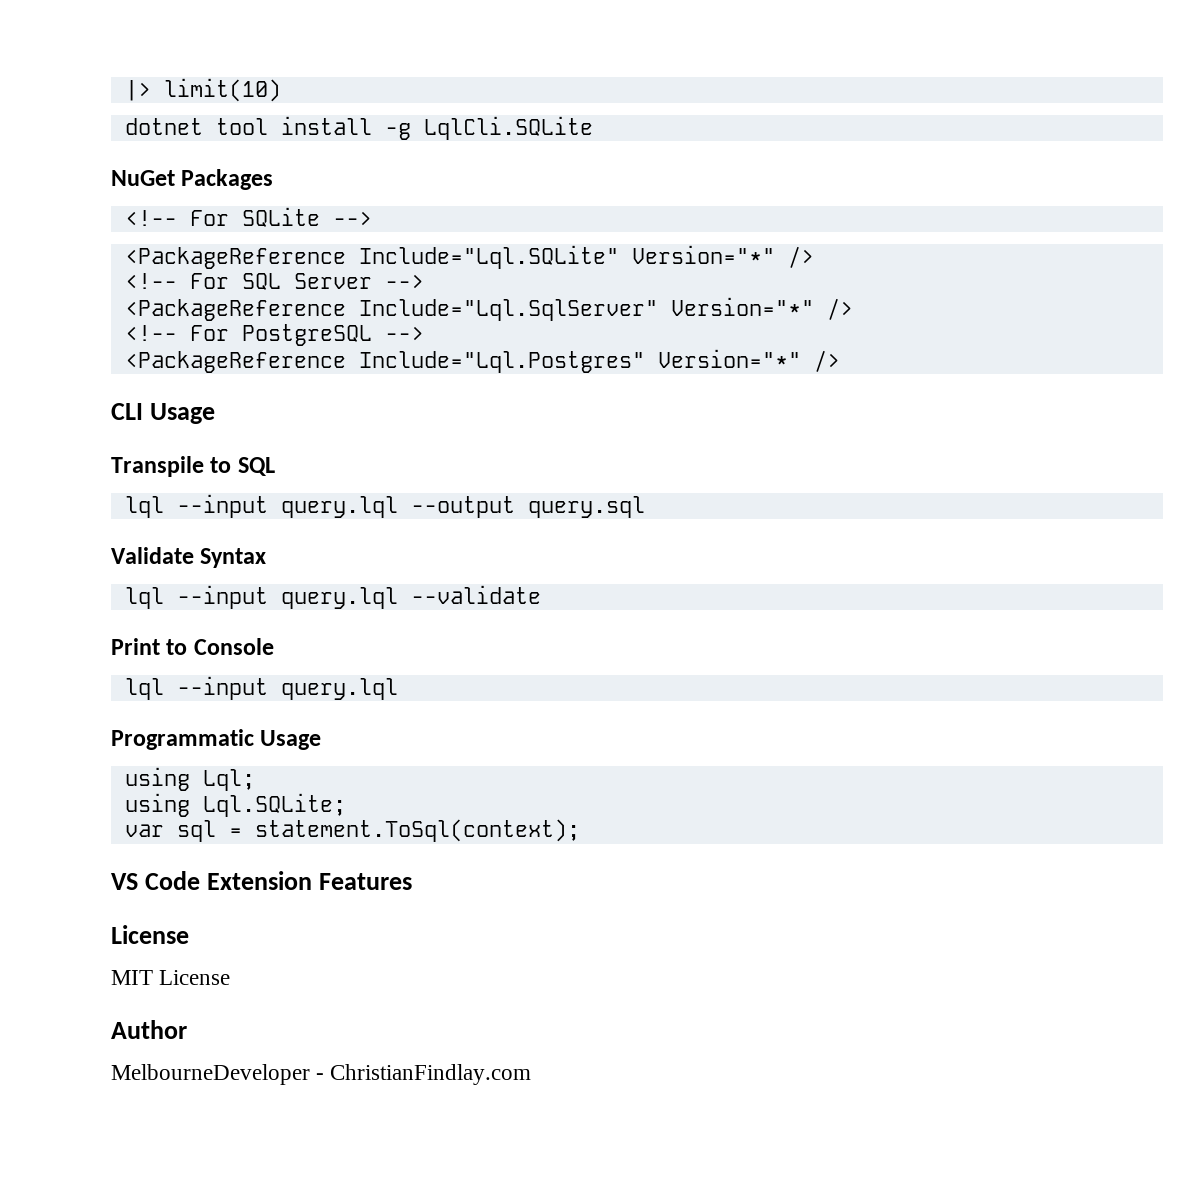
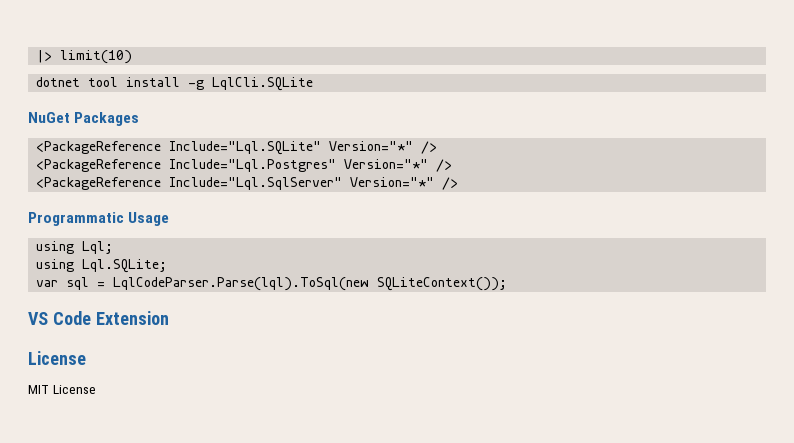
- <!-- For SQLite -->
- <!-- For SQL Server -->
+ <PackageReference Include="Lql.Postgres" Version="*" />
  <PackageReference Include="Lql.SqlServer" Version="*" />
- <!-- For PostgreSQL -->
- <PackageReference Include="Lql.Postgres" Version="*" />
- CLI Usage
- Transpile to SQL
- lql --input query.lql --output query.sql
- Validate Syntax
- lql --input query.lql --validate
- Print to Console
- lql --input query.lql
- var sql = statement.ToSql(context);
+ var sql = LqlCodeParser.Parse(lql).ToSql(new SQLiteContext());
- VS Code Extension Features
+ VS Code Extension
- Author
- MelbourneDeveloper - ChristianFindlay.com

